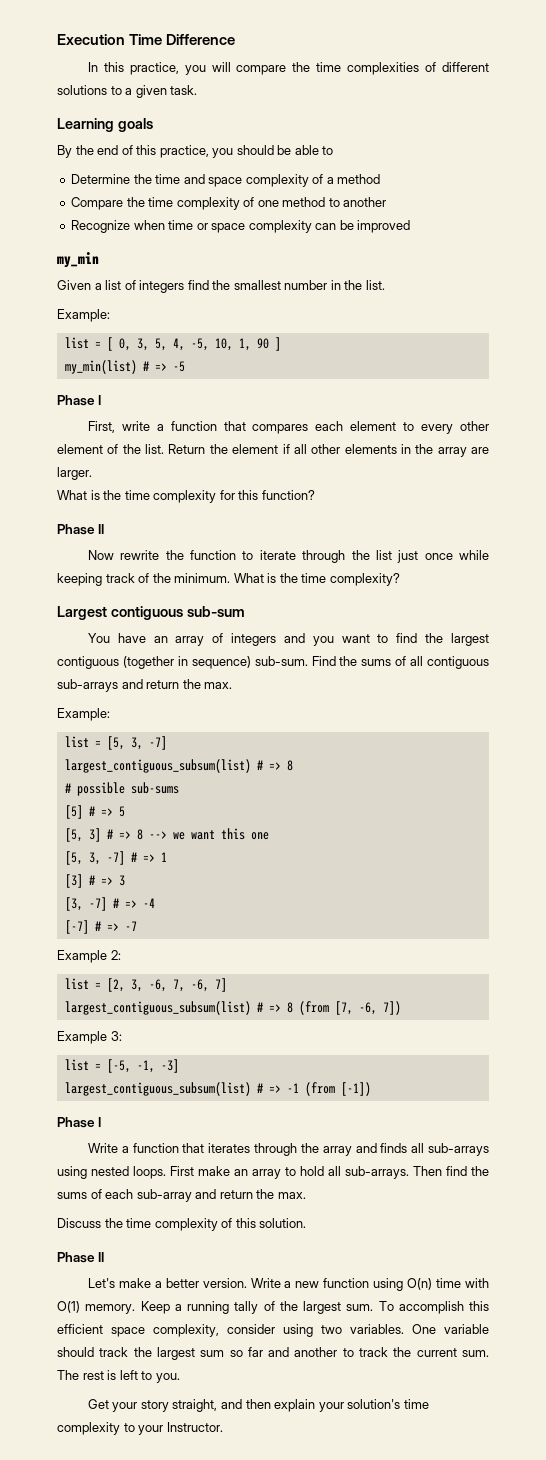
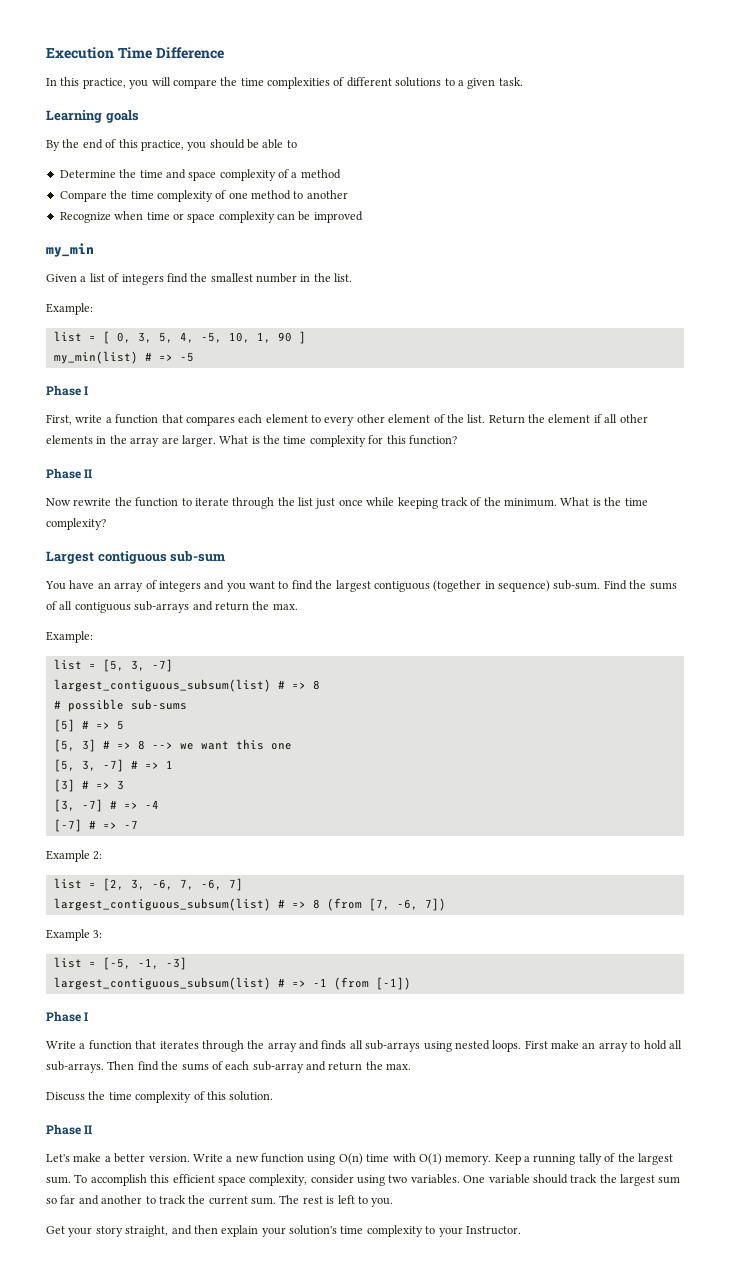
- Return the element if all other elements in the array are larger.
- What is the time complexity for this function?
+ Return the element if all other elements in the array are larger. What is the time complexity for this function?

